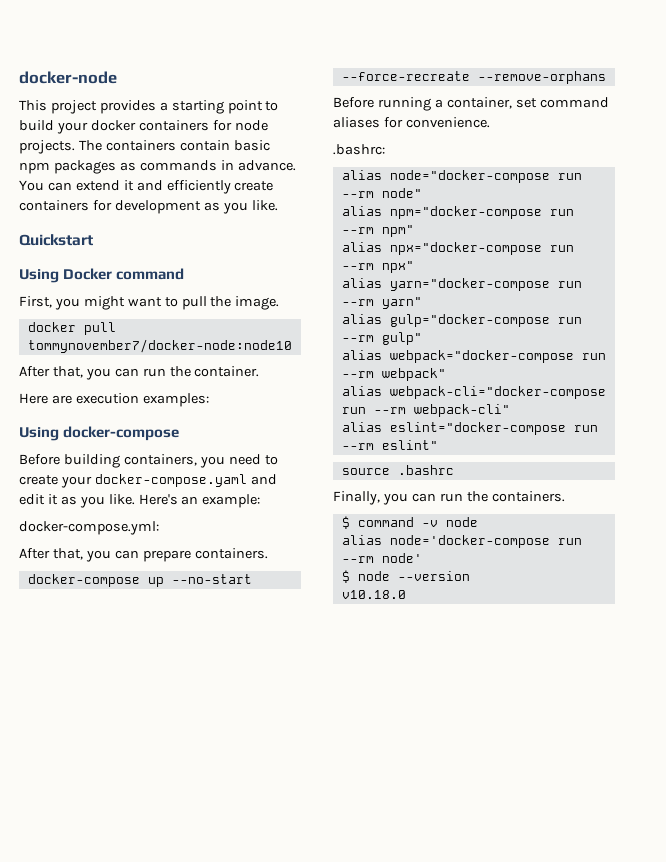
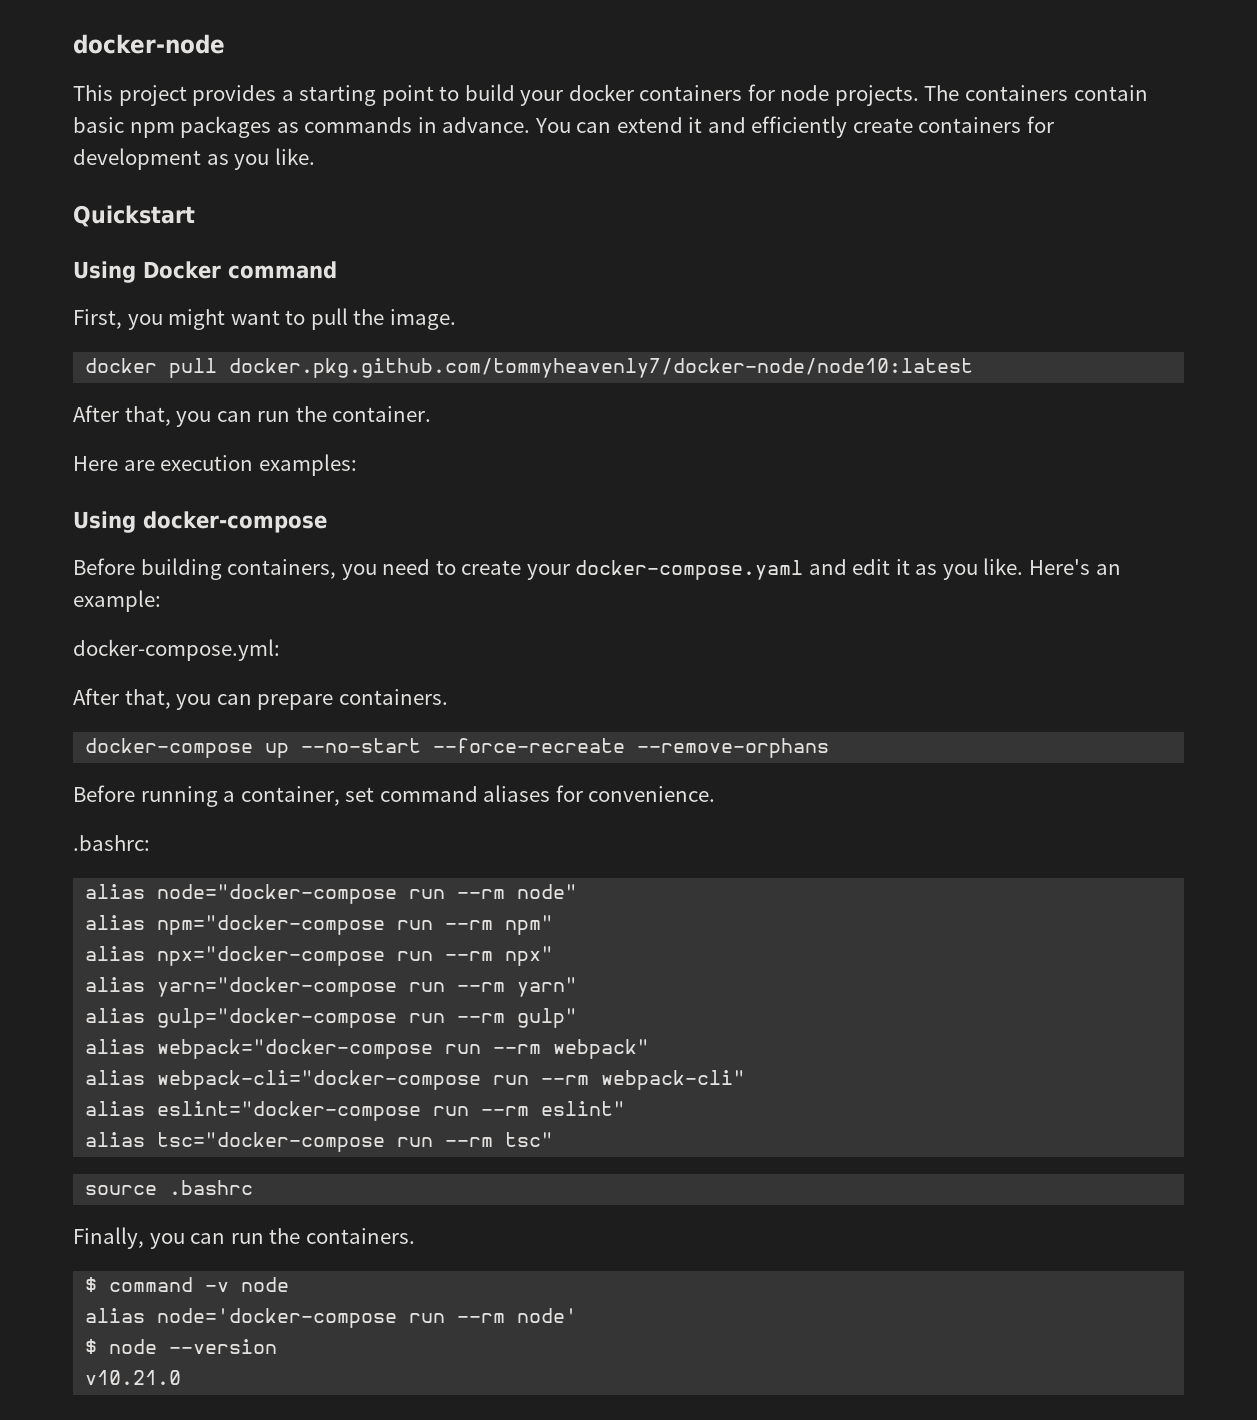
- docker pull tommynovember7/docker-node:node10
+ docker pull docker.pkg.github.com/tommyheavenly7/docker-node/node10:latest
+ alias tsc="docker-compose run --rm tsc"
- v10.18.0
+ v10.21.0

